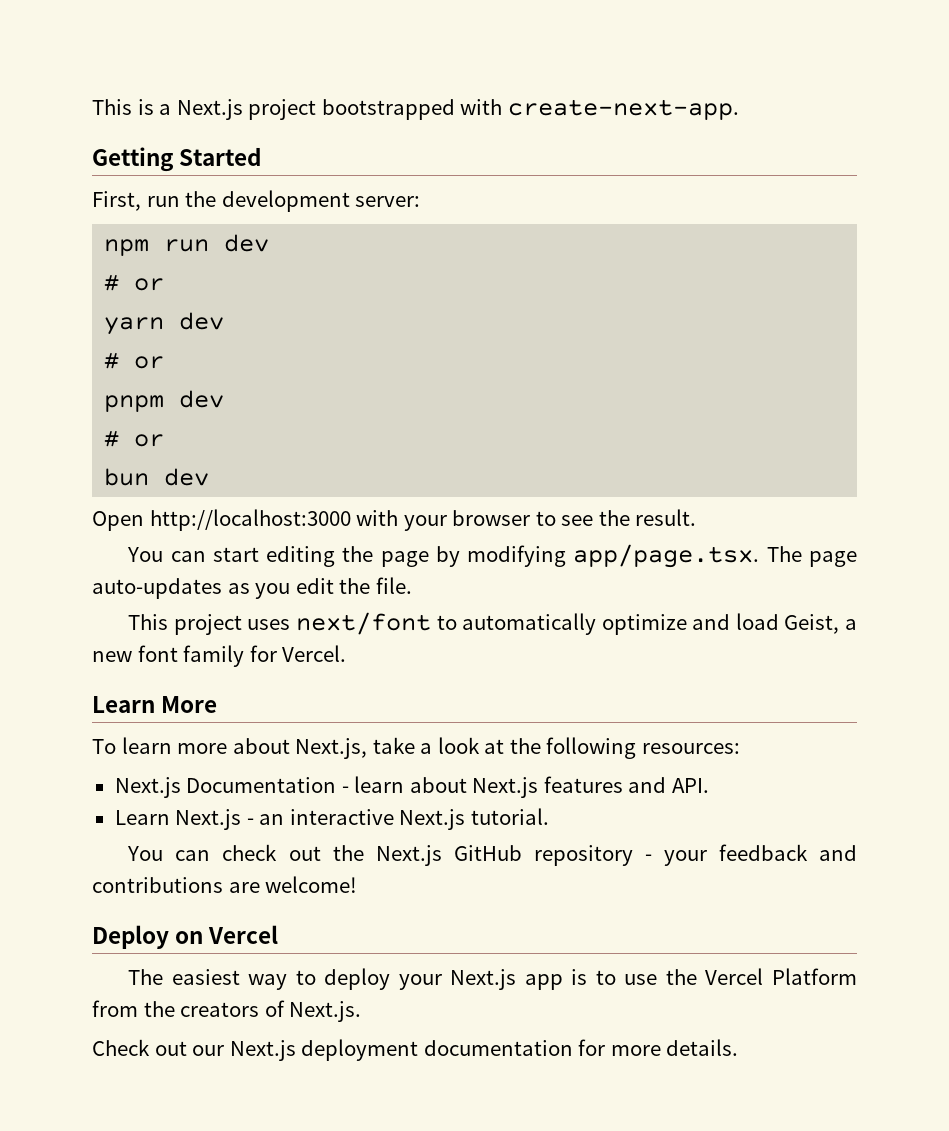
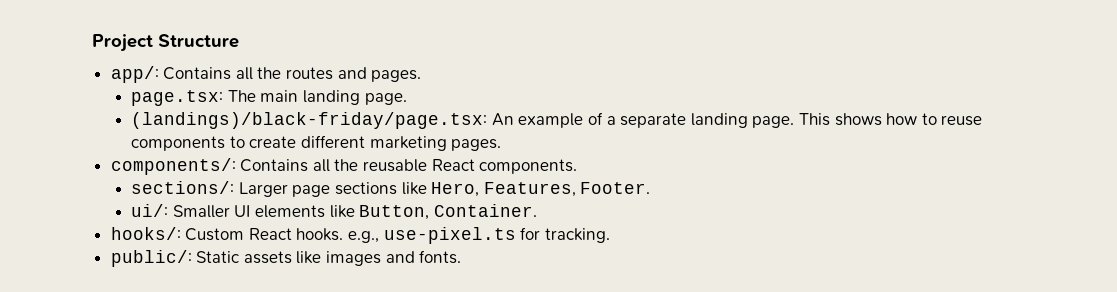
- This is a Next.js project bootstrapped with create-next-app.
- Getting Started
- First, run the development server:
- npm run dev
- # or
- yarn dev
- # or
- pnpm dev
- # or
- bun dev
- Open http://localhost:3000 with your browser to see the result.
- You can start editing the page by modifying app/page.tsx. The page auto-updates as you edit the file.
- This project uses next/font to automatically optimize and load Geist, a new font family for Vercel.
- Learn More
- To learn more about Next.js, take a look at the following resources:
- Next.js Documentation - learn about Next.js features and API.
- Learn Next.js - an interactive Next.js tutorial.
- You can check out the Next.js GitHub repository - your feedback and contributions are welcome!
- Deploy on Vercel
- The easiest way to deploy your Next.js app is to use the Vercel Platform from the creators of Next.js.
- Check out our Next.js deployment documentation for more details.
+ Project Structure
+ app/: Contains all the routes and pages.
+ page.tsx: The main landing page.
+ (landings)/black-friday/page.tsx: An example of a separate landing page. This shows how to reuse components to create different marketing pages.
+ components/: Contains all the reusable React components.
+ sections/: Larger page sections like Hero, Features, Footer.
+ ui/: Smaller UI elements like Button, Container.
+ hooks/: Custom React hooks. e.g., use-pixel.ts for tracking.
+ public/: Static assets like images and fonts.

